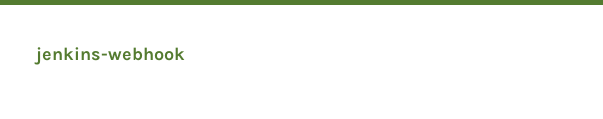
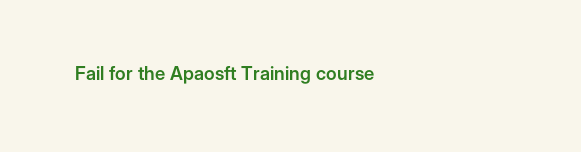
- jenkins-webhook
+ Fail for the Apaosft Training course

